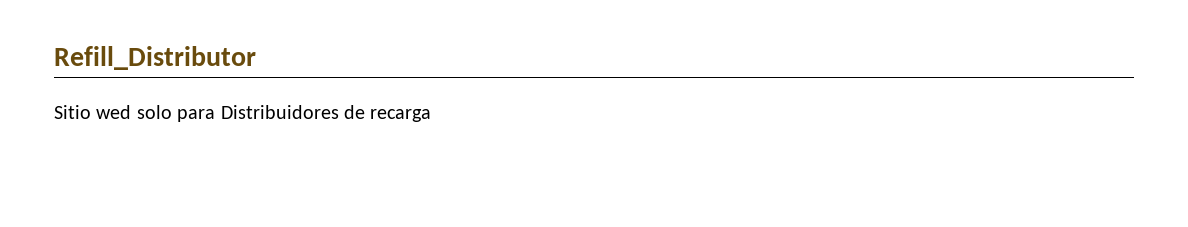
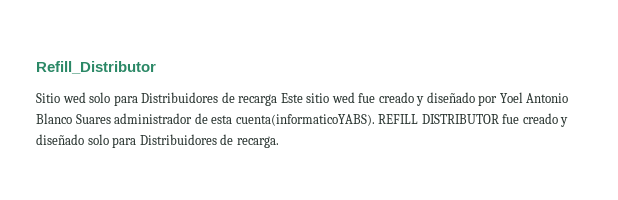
- Sitio wed solo para Distribuidores de recarga
+ Sitio wed solo para Distribuidores de recarga Este sitio wed fue creado y diseñado por Yoel Antonio Blanco Suares administrador de esta cuenta(informaticoYABS). REFILL DISTRIBUTOR fue creado y diseñado solo para Distribuidores de recarga.

